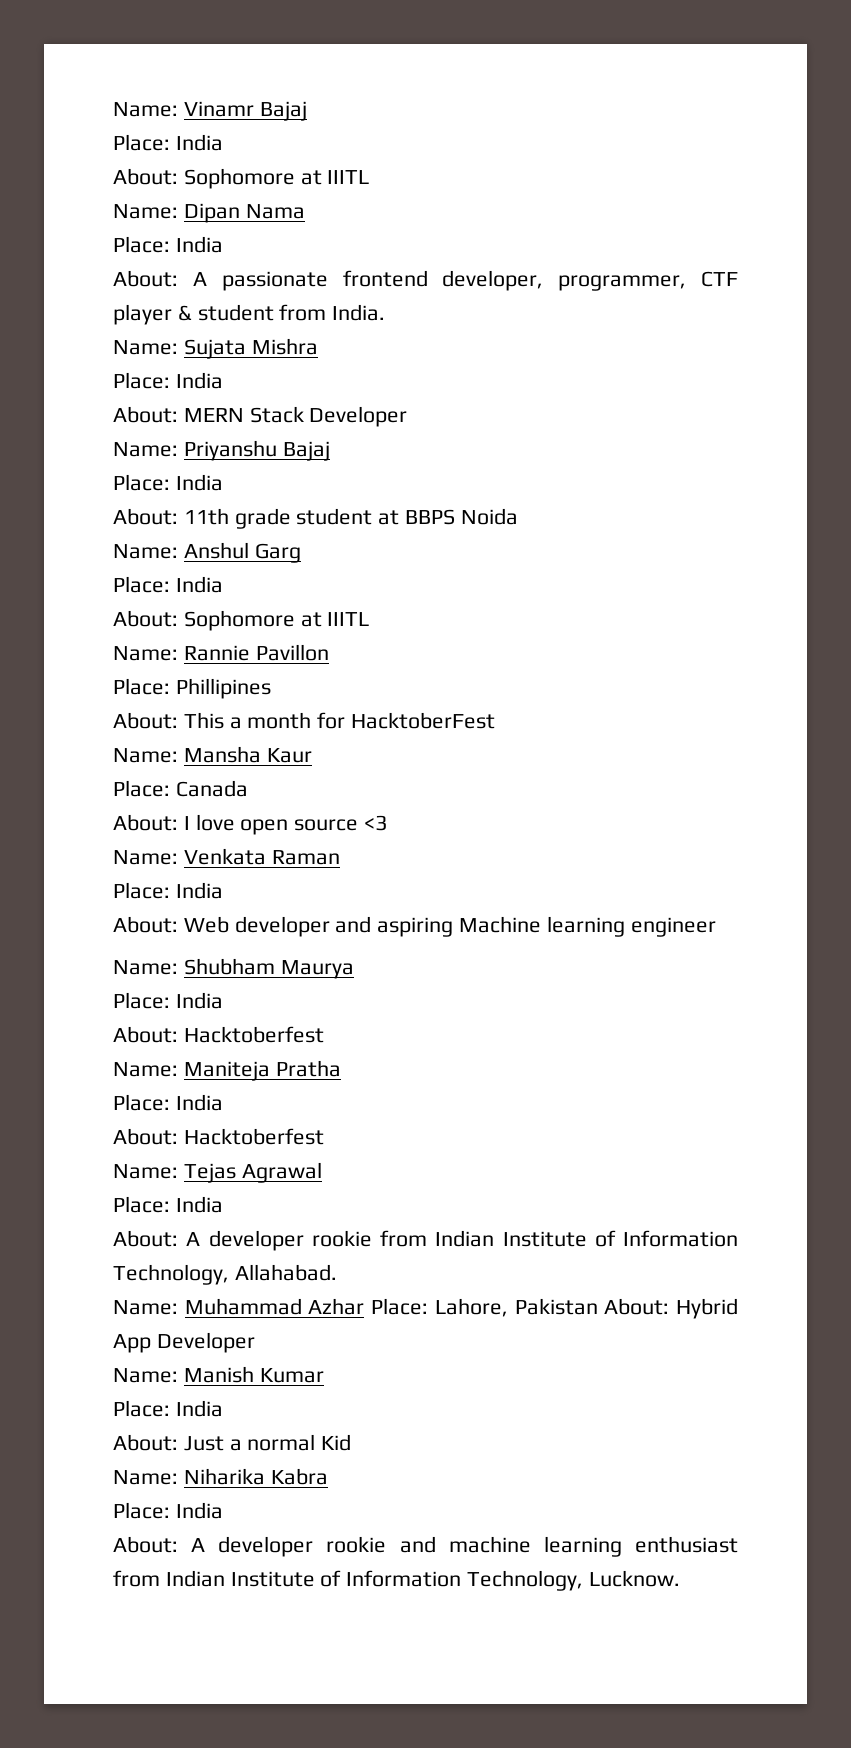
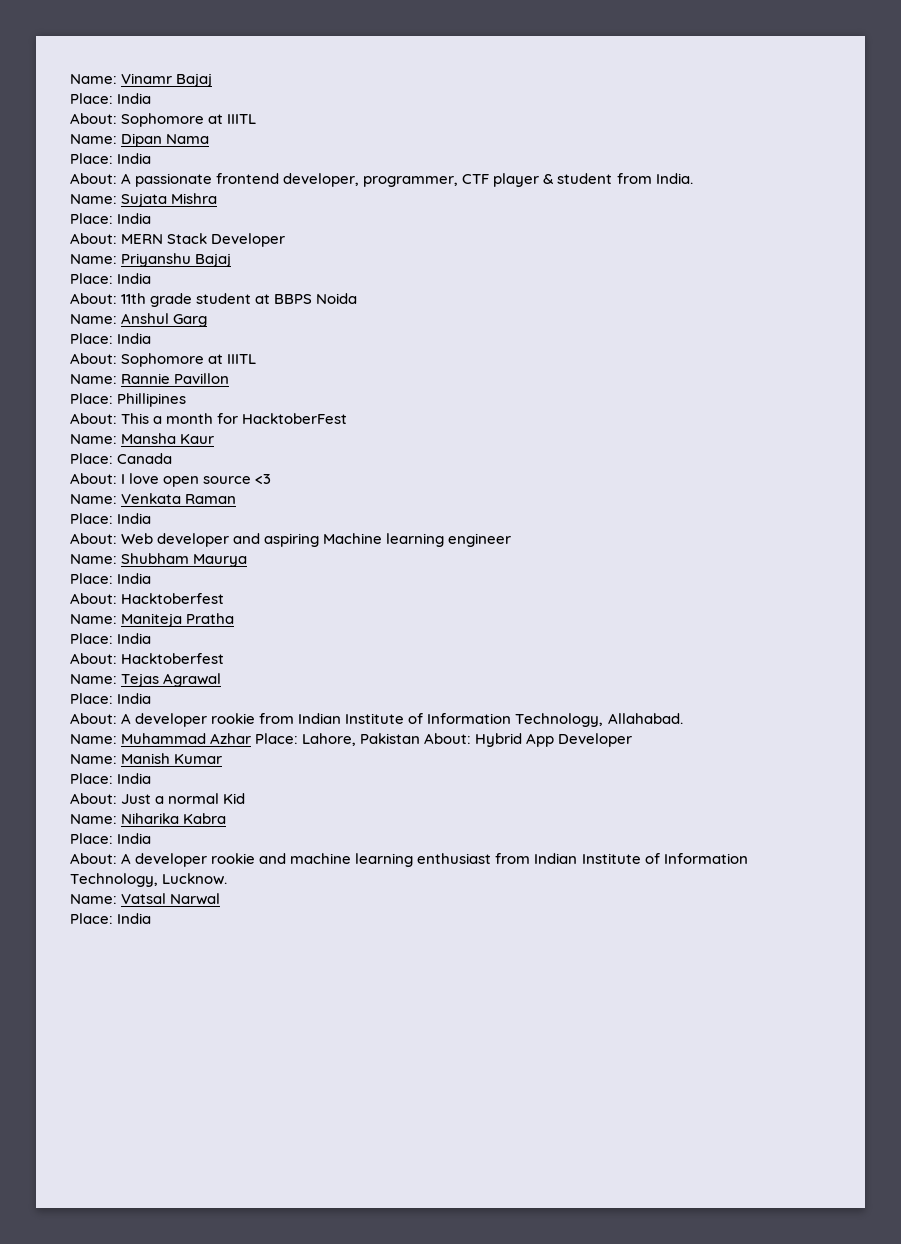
+ Name: Vatsal Narwal
+ Place: India

